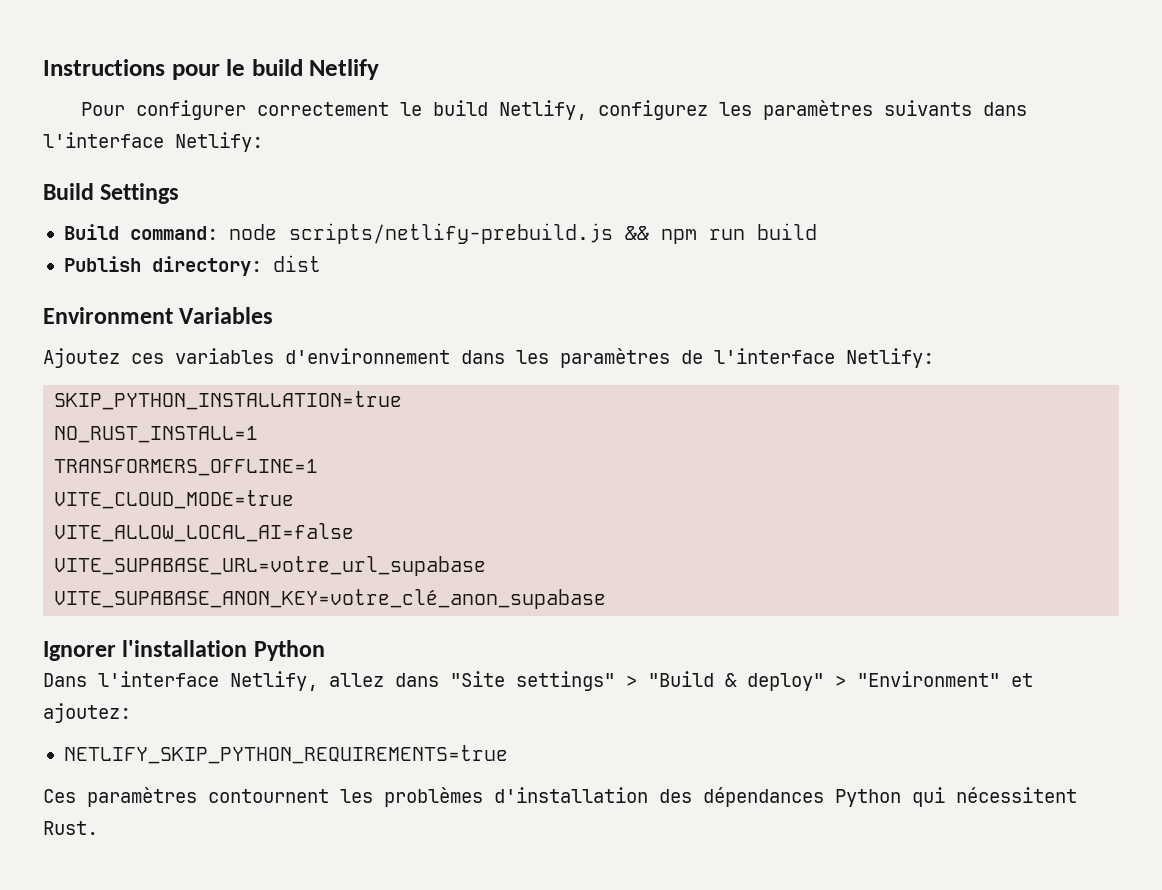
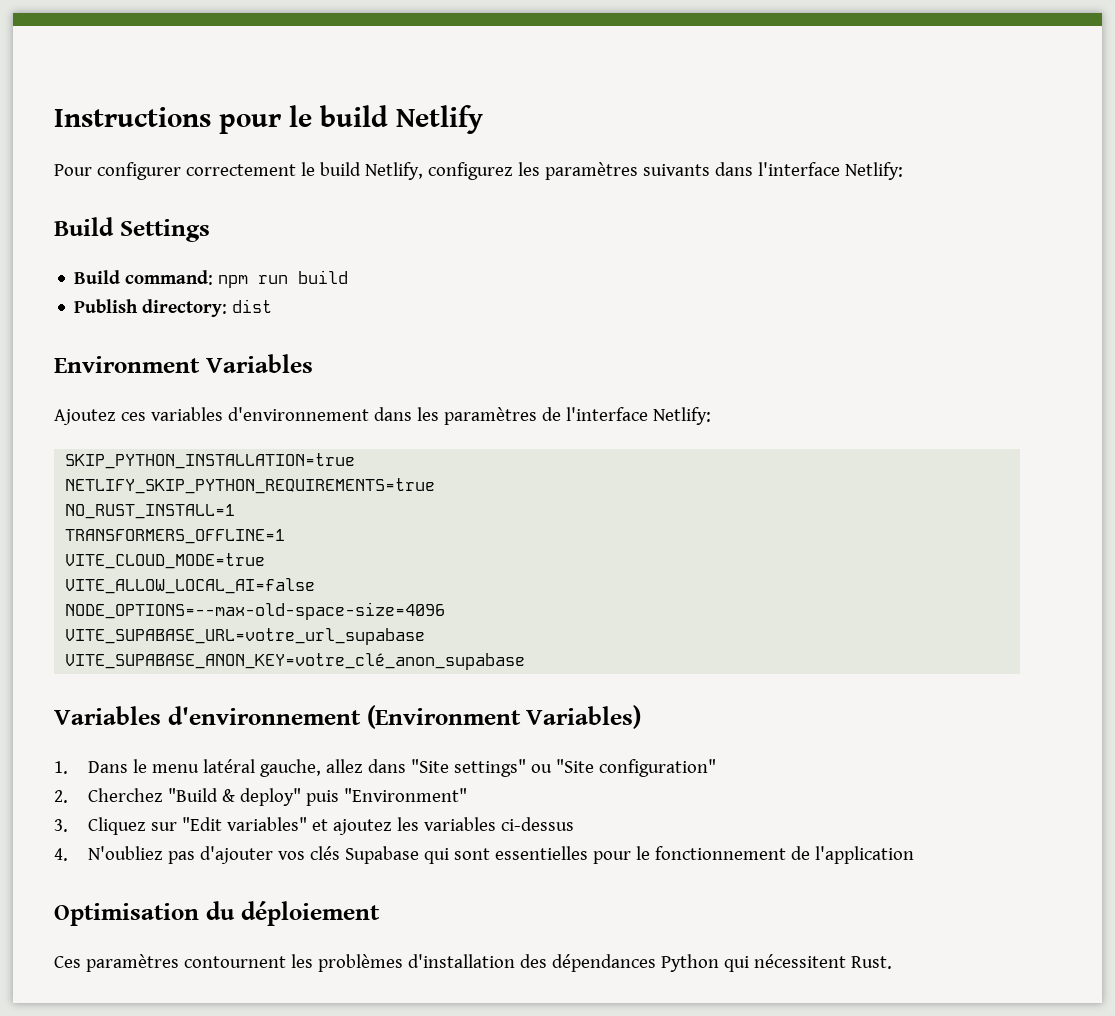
- Build command: node scripts/netlify-prebuild.js && npm run build
+ Build command: npm run build
+ NETLIFY_SKIP_PYTHON_REQUIREMENTS=true
+ NODE_OPTIONS=--max-old-space-size=4096
- Ignorer l'installation Python
- Dans l'interface Netlify, allez dans "Site settings" > "Build & deploy" > "Environment" et ajoutez:
- NETLIFY_SKIP_PYTHON_REQUIREMENTS=true
+ Variables d'environnement (Environment Variables)
+ 1. Dans le menu latéral gauche, allez dans "Site settings" ou "Site configuration"
+ 2. Cherchez "Build & deploy" puis "Environment"
+ 3. Cliquez sur "Edit variables" et ajoutez les variables ci-dessus
+ 4. N'oubliez pas d'ajouter vos clés Supabase qui sont essentielles pour le fonctionnement de l'application
+ Optimisation du déploiement

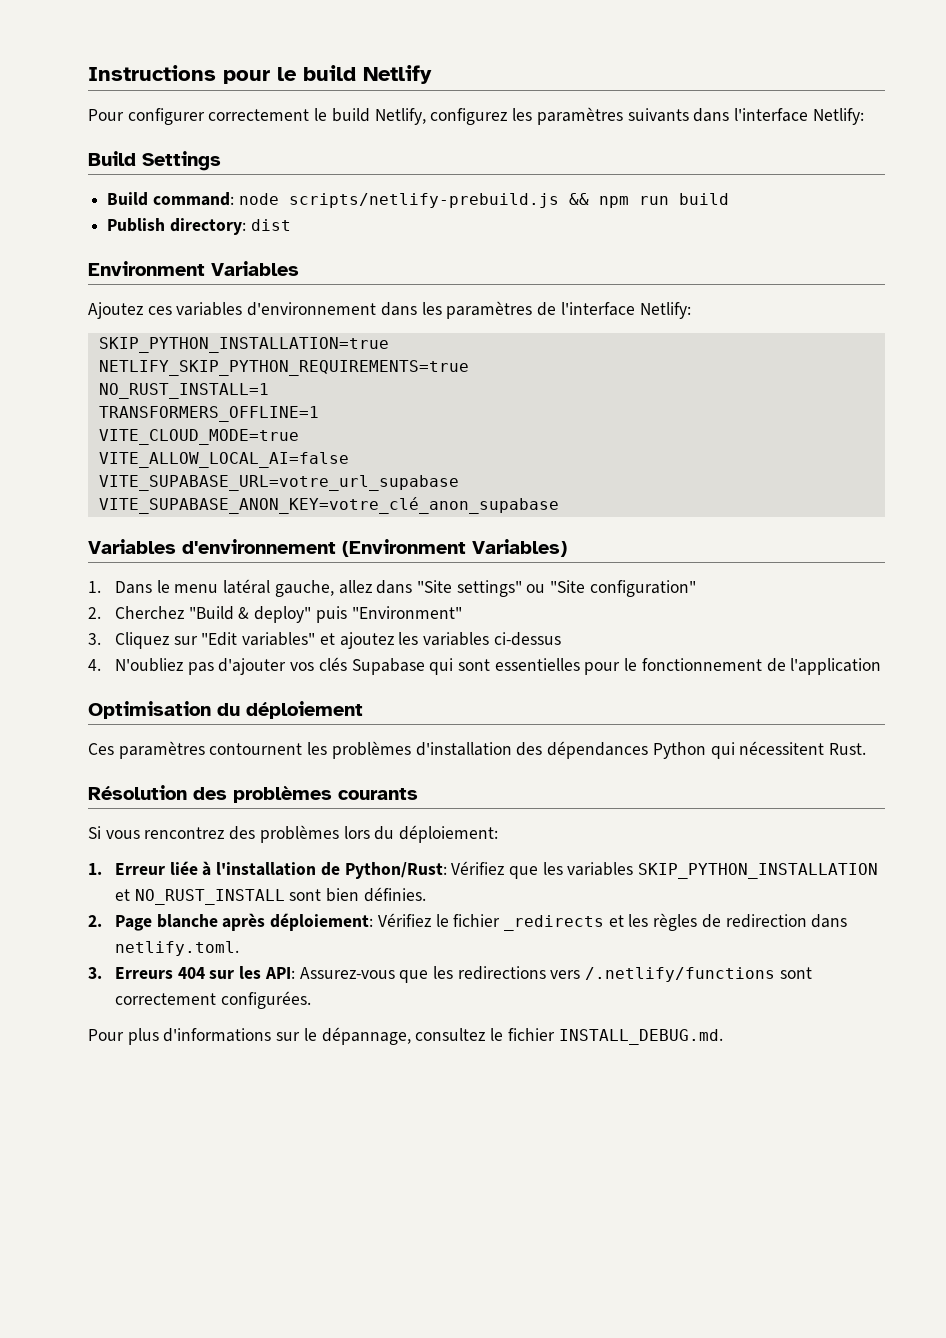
- Build command: npm run build
+ Build command: node scripts/netlify-prebuild.js && npm run build
- NODE_OPTIONS=--max-old-space-size=4096
+ Résolution des problèmes courants
+ Si vous rencontrez des problèmes lors du déploiement:
+ 1. Erreur liée à l'installation de Python/Rust: Vérifiez que les variables SKIP_PYTHON_INSTALLATION et NO_RUST_INSTALL sont bien définies.
+ 2. Page blanche après déploiement: Vérifiez le fichier _redirects et les règles de redirection dans netlify.toml.
+ 3. Erreurs 404 sur les API: Assurez-vous que les redirections vers /.netlify/functions sont correctement configurées.
+ Pour plus d'informations sur le dépannage, consultez le fichier INSTALL_DEBUG.md.

